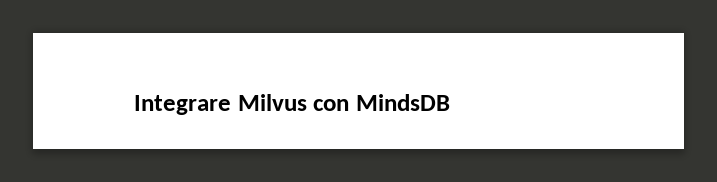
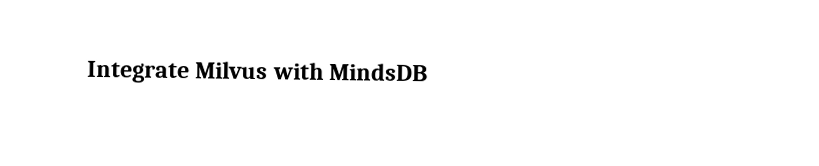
- Integrare Milvus con MindsDB
+ Integrate Milvus with MindsDB

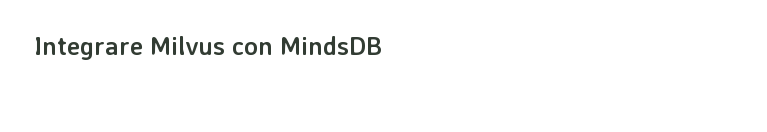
- Integrate Milvus with MindsDB
+ Integrare Milvus con MindsDB

